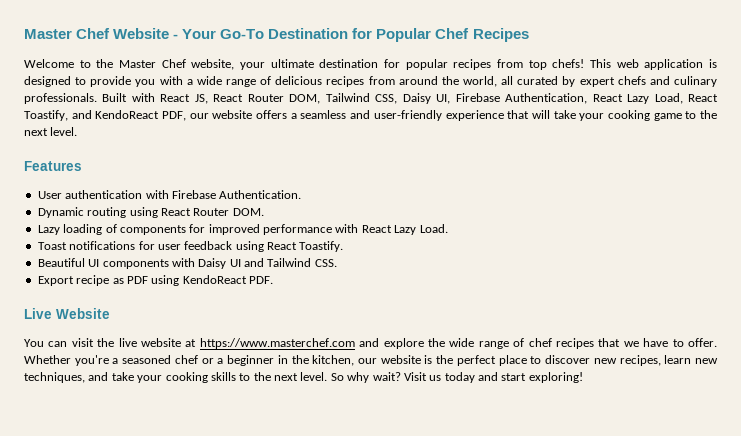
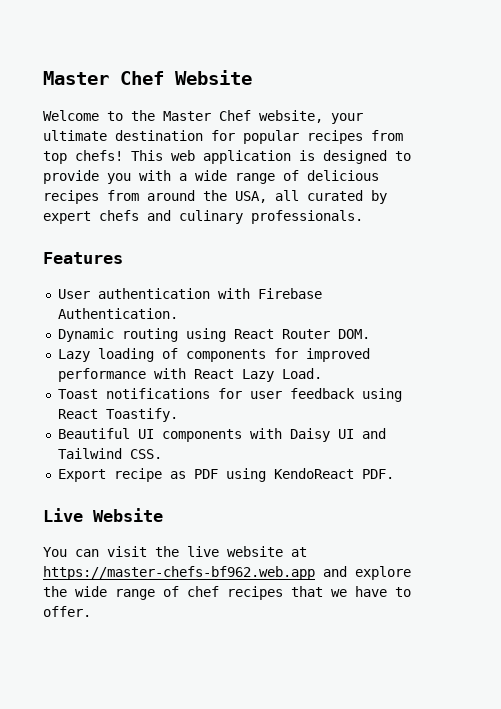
- Master Chef Website - Your Go-To Destination for Popular Chef Recipes
+ Master Chef Website
- This web application is designed to provide you with a wide range of delicious recipes from around the world, all curated by expert chefs and culinary professionals. Built with React JS, React Router DOM, Tailwind CSS, Daisy UI, Firebase Authentication, React Lazy Load, React Toastify, and KendoReact PDF, our website offers a seamless and user-friendly experience that will take your cooking game to the next level.
+ This web application is designed to provide you with a wide range of delicious recipes from around the USA, all curated by expert chefs and culinary professionals.
- You can visit the live website at https://www.masterchef.com and explore the wide range of chef recipes that we have to offer. Whether you're a seasoned chef or a beginner in the kitchen, our website is the perfect place to discover new recipes, learn new techniques, and take your cooking skills to the next level. So why wait? Visit us today and start exploring!
+ You can visit the live website at https://master-chefs-bf962.web.app and explore the wide range of chef recipes that we have to offer.

